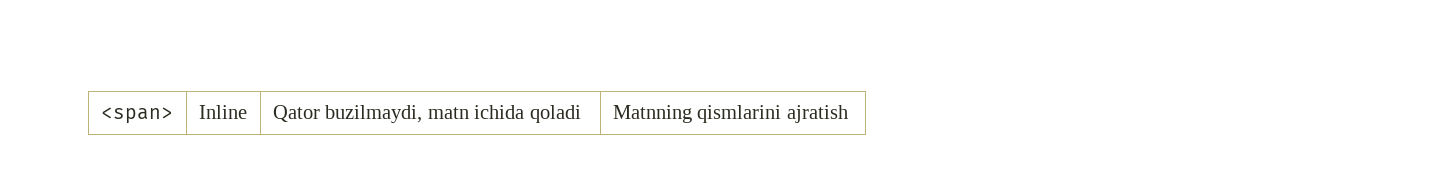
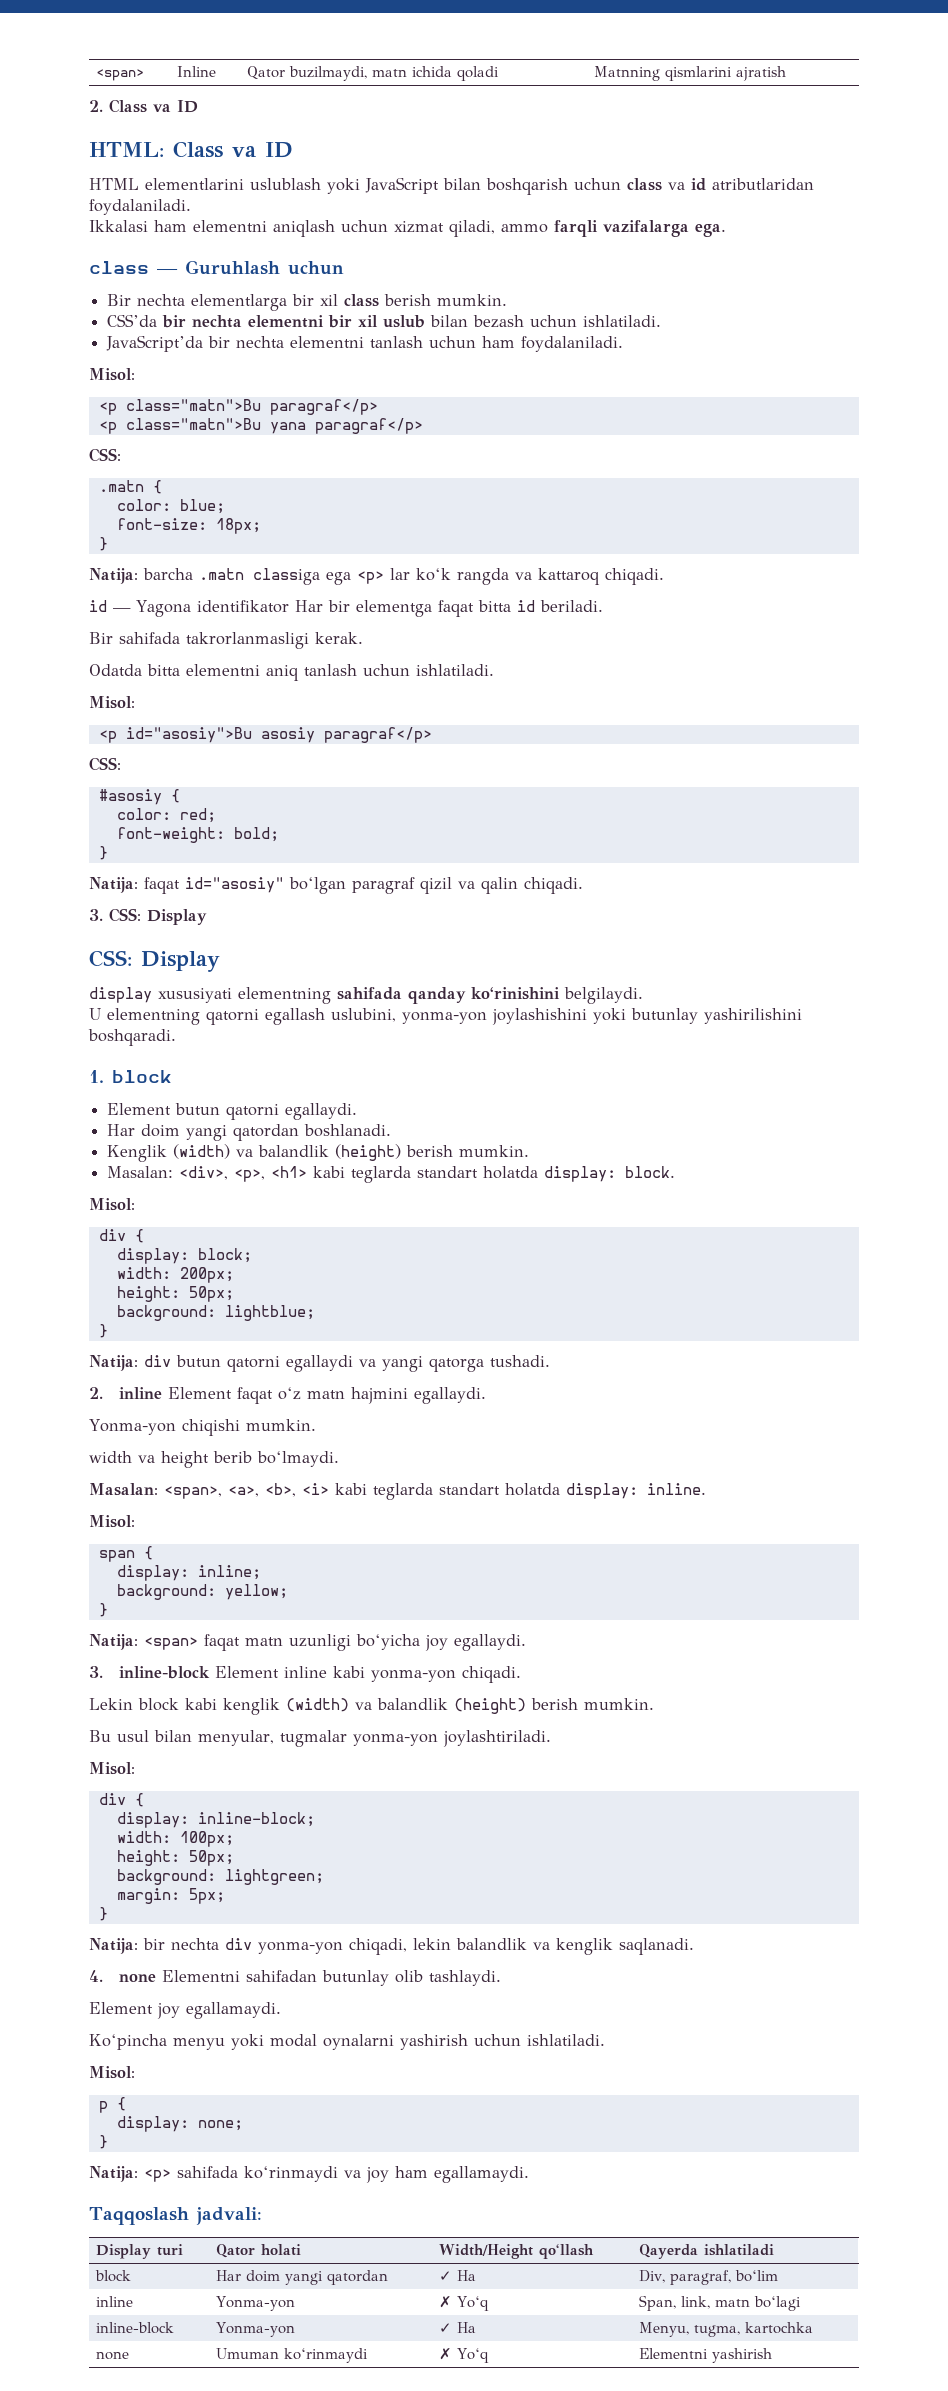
+ 2. Class va ID
+ HTML: Class va ID
+ HTML elementlarini uslublash yoki JavaScript bilan boshqarish uchun class va id atributlaridan foydalaniladi.
+ Ikkalasi ham elementni aniqlash uchun xizmat qiladi, ammo farqli vazifalarga ega.
+ class — Guruhlash uchun
+ Bir nechta elementlarga bir xil class berish mumkin.
+ CSS’da bir nechta elementni bir xil uslub bilan bezash uchun ishlatiladi.
+ JavaScript’da bir nechta elementni tanlash uchun ham foydalaniladi.
+ Misol:
+ <p class="matn">Bu paragraf</p>
+ <p class="matn">Bu yana paragraf</p>
+ CSS:
+ .matn {
+ color: blue;
+ font-size: 18px;
+ }
+ Natija: barcha .matn classiga ega <p> lar ko‘k rangda va kattaroq chiqadi.
+ id — Yagona identifikator Har bir elementga faqat bitta id beriladi.
+ Bir sahifada takrorlanmasligi kerak.
+ Odatda bitta elementni aniq tanlash uchun ishlatiladi.
+ Misol:
+ <p id="asosiy">Bu asosiy paragraf</p>
+ CSS:
+ #asosiy {
+ color: red;
+ font-weight: bold;
+ }
+ Natija: faqat id="asosiy" bo‘lgan paragraf qizil va qalin chiqadi.
+ 3. CSS: Display
+ CSS: Display
+ display xususiyati elementning sahifada qanday ko‘rinishini belgilaydi.
+ U elementning qatorni egallash uslubini, yonma-yon joylashishini yoki butunlay yashirilishini boshqaradi.
+ 1. block
+ Element butun qatorni egallaydi.
+ Har doim yangi qatordan boshlanadi.
+ Kenglik (width) va balandlik (height) berish mumkin.
+ Masalan: <div>, <p>, <h1> kabi teglarda standart holatda display: block.
+ Misol:
+ div {
+ display: block;
+ width: 200px;
+ height: 50px;
+ background: lightblue;
+ }
+ Natija: div butun qatorni egallaydi va yangi qatorga tushadi.
+ 2. inline Element faqat o‘z matn hajmini egallaydi.
+ Yonma-yon chiqishi mumkin.
+ width va height berib bo‘lmaydi.
+ Masalan: <span>, <a>, <b>, <i> kabi teglarda standart holatda display: inline.
+ Misol:
+ span {
+ display: inline;
+ background: yellow;
+ }
+ Natija: <span> faqat matn uzunligi bo‘yicha joy egallaydi.
+ 3. inline-block Element inline kabi yonma-yon chiqadi.
+ Lekin block kabi kenglik (width) va balandlik (height) berish mumkin.
+ Bu usul bilan menyular, tugmalar yonma-yon joylashtiriladi.
+ Misol:
+ div {
+ display: inline-block;
+ width: 100px;
+ height: 50px;
+ background: lightgreen;
+ margin: 5px;
+ }
+ Natija: bir nechta div yonma-yon chiqadi, lekin balandlik va kenglik saqlanadi.
+ 4. none Elementni sahifadan butunlay olib tashlaydi.
+ Element joy egallamaydi.
+ Ko‘pincha menyu yoki modal oynalarni yashirish uchun ishlatiladi.
+ Misol:
+ p {
+ display: none;
+ }
+ Natija: <p> sahifada ko‘rinmaydi va joy ham egallamaydi.
+ Taqqoslash jadvali:
+ Display turi | Qator holati | Width/Height qo‘llash | Qayerda ishlatiladi
+ block | Har doim yangi qatordan | ✓ Ha | Div, paragraf, bo‘lim
+ inline | Yonma-yon | ✗ Yo‘q | Span, link, matn bo‘lagi
+ inline-block | Yonma-yon | ✓ Ha | Menyu, tugma, kartochka
+ none | Umuman ko‘rinmaydi | ✗ Yo‘q | Elementni yashirish

